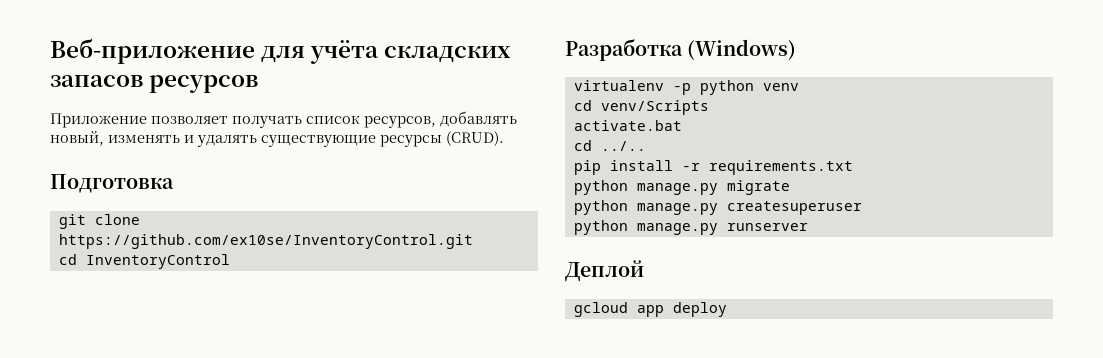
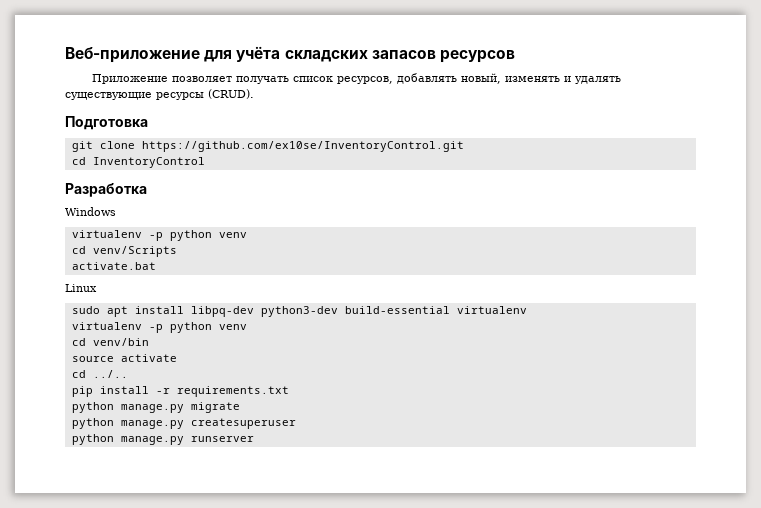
- Разработка (Windows)
+ Разработка
+ Windows
+ Linux
+ sudo apt install libpq-dev python3-dev build-essential virtualenv
+ virtualenv -p python venv
+ cd venv/bin
+ source activate
- Деплой
- gcloud app deploy

